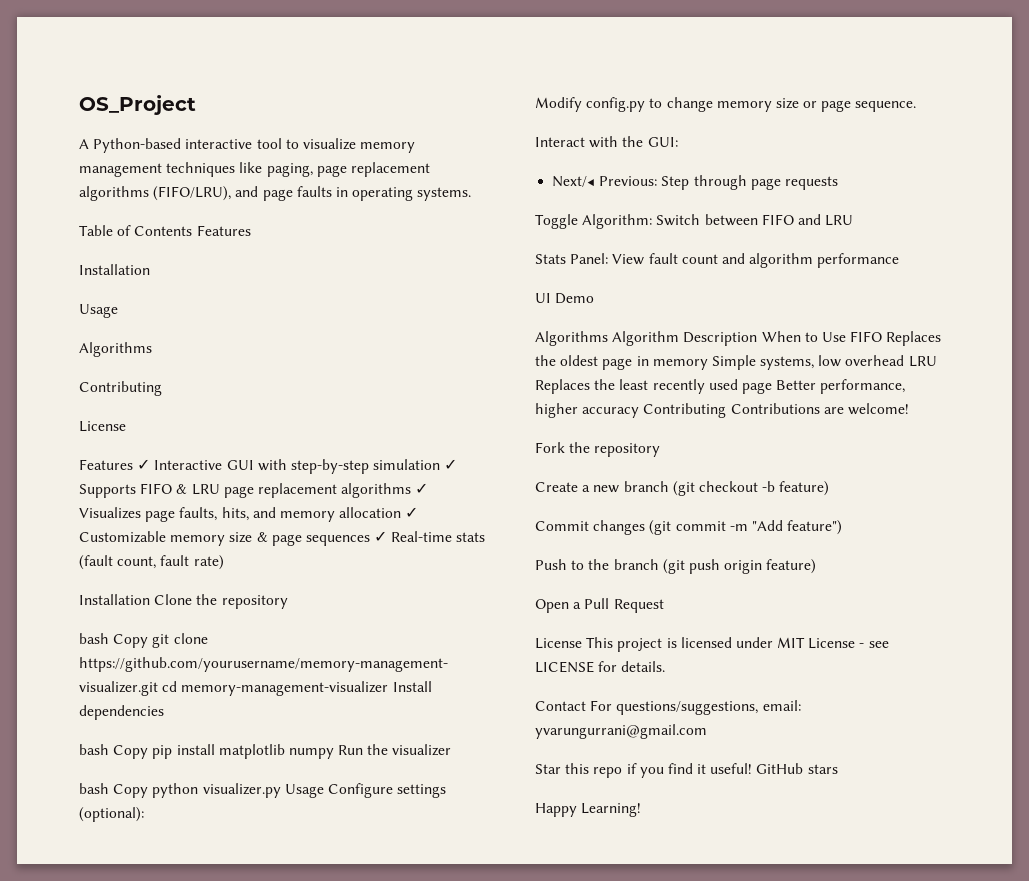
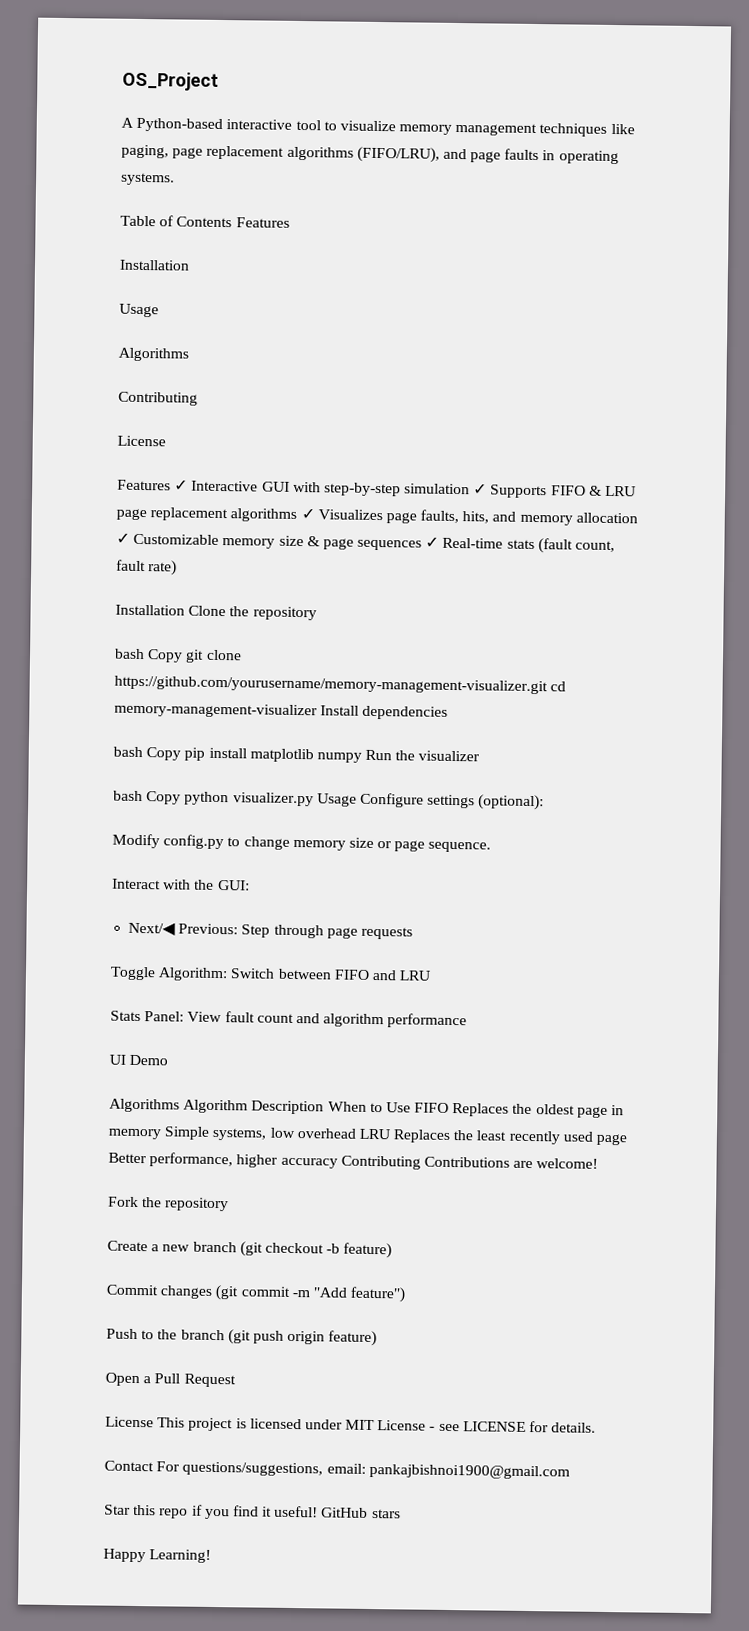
- Contact For questions/suggestions, email: yvarungurrani@gmail.com
+ Contact For questions/suggestions, email: pankajbishnoi1900@gmail.com

